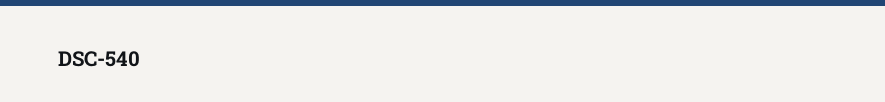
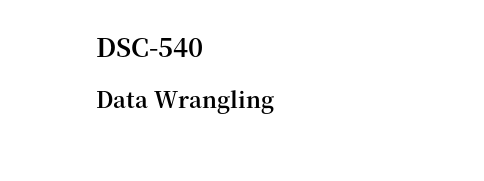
+ Data Wrangling

